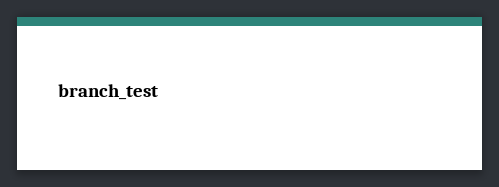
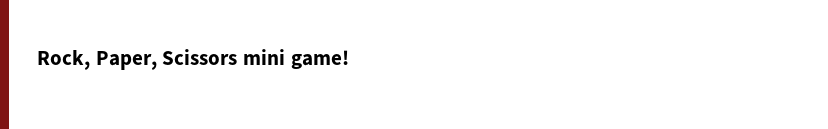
- branch_test
+ Rock, Paper, Scissors mini game!

